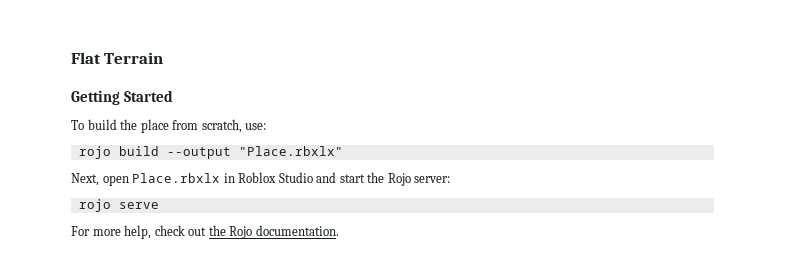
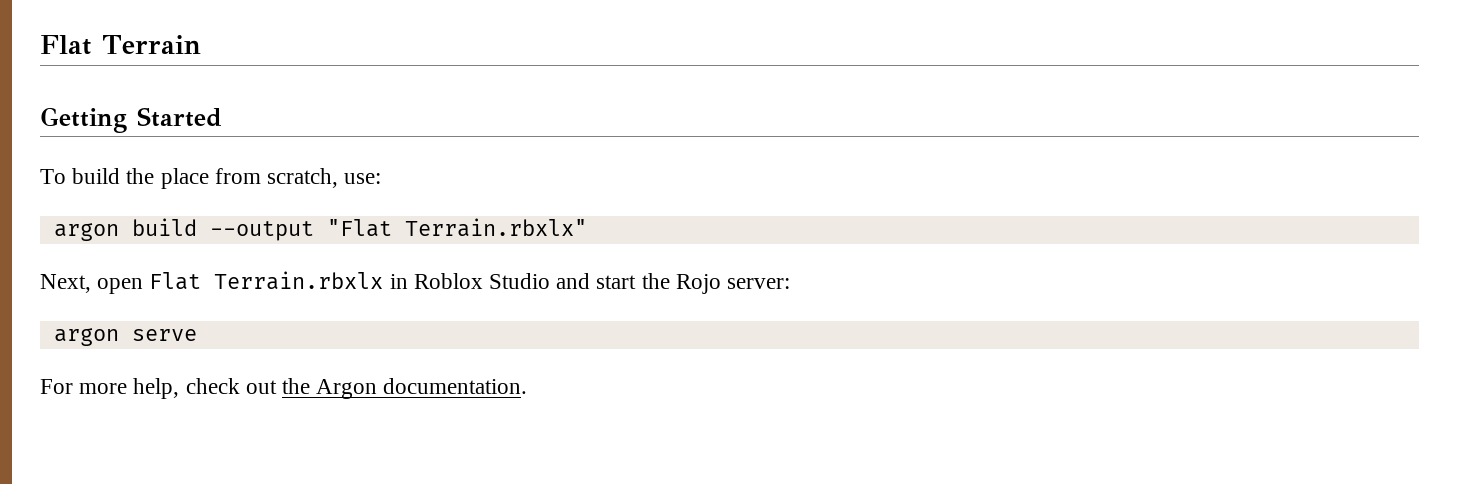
- rojo build --output "Place.rbxlx"
+ argon build --output "Flat Terrain.rbxlx"
- Next, open Place.rbxlx in Roblox Studio and start the Rojo server:
+ Next, open Flat Terrain.rbxlx in Roblox Studio and start the Rojo server:
- rojo serve
+ argon serve
- For more help, check out the Rojo documentation.
+ For more help, check out the Argon documentation.

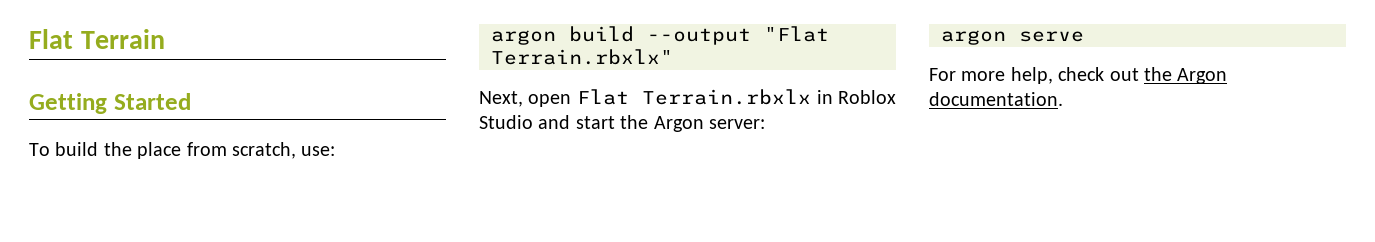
- Next, open Flat Terrain.rbxlx in Roblox Studio and start the Rojo server:
+ Next, open Flat Terrain.rbxlx in Roblox Studio and start the Argon server:

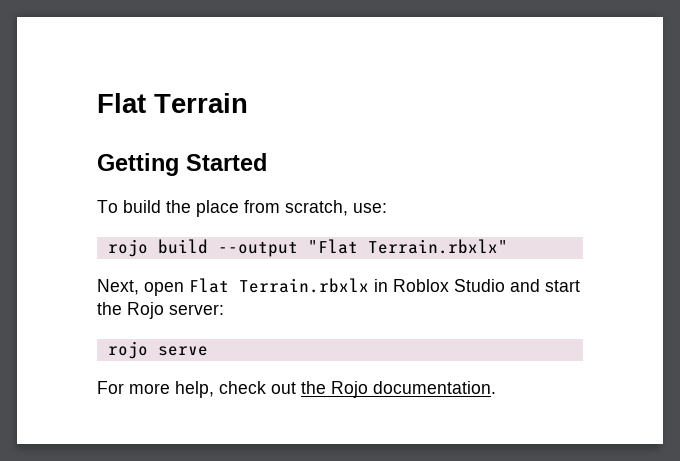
- argon build --output "Flat Terrain.rbxlx"
+ rojo build --output "Flat Terrain.rbxlx"
- Next, open Flat Terrain.rbxlx in Roblox Studio and start the Argon server:
+ Next, open Flat Terrain.rbxlx in Roblox Studio and start the Rojo server:
- argon serve
+ rojo serve
- For more help, check out the Argon documentation.
+ For more help, check out the Rojo documentation.

